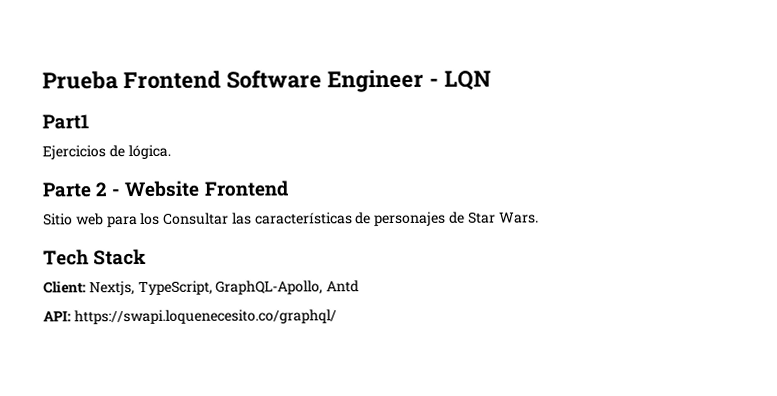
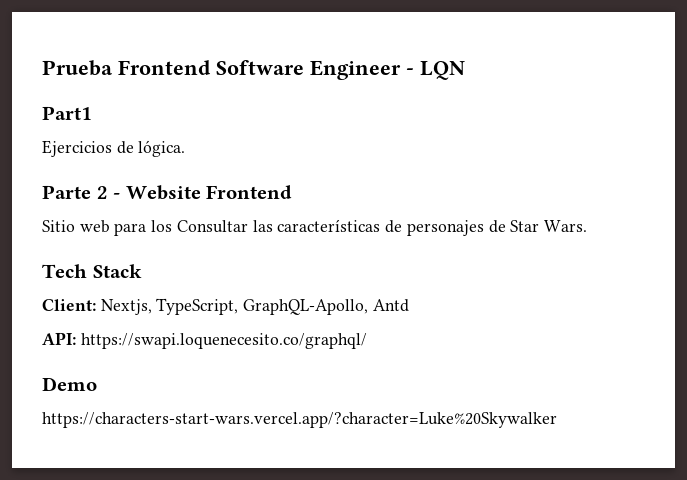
+ Demo
+ https://characters-start-wars.vercel.app/?character=Luke%20Skywalker

